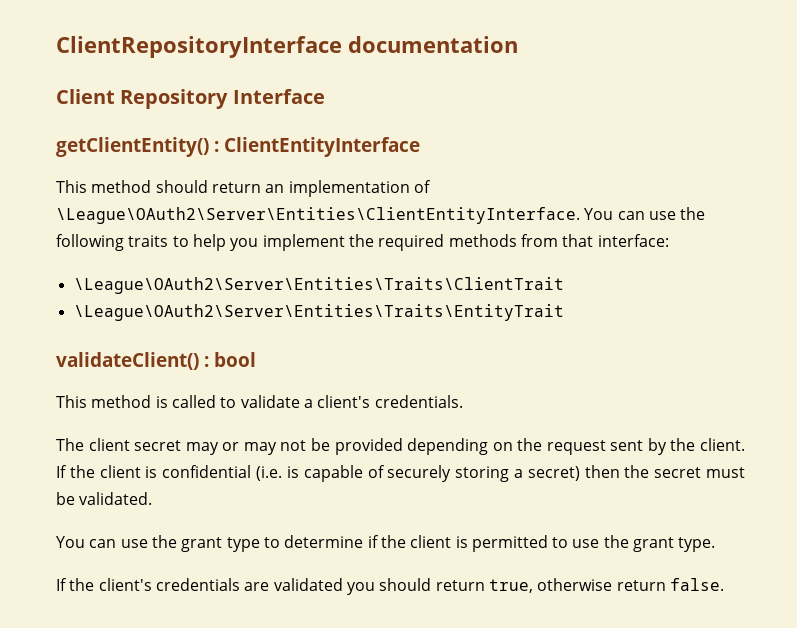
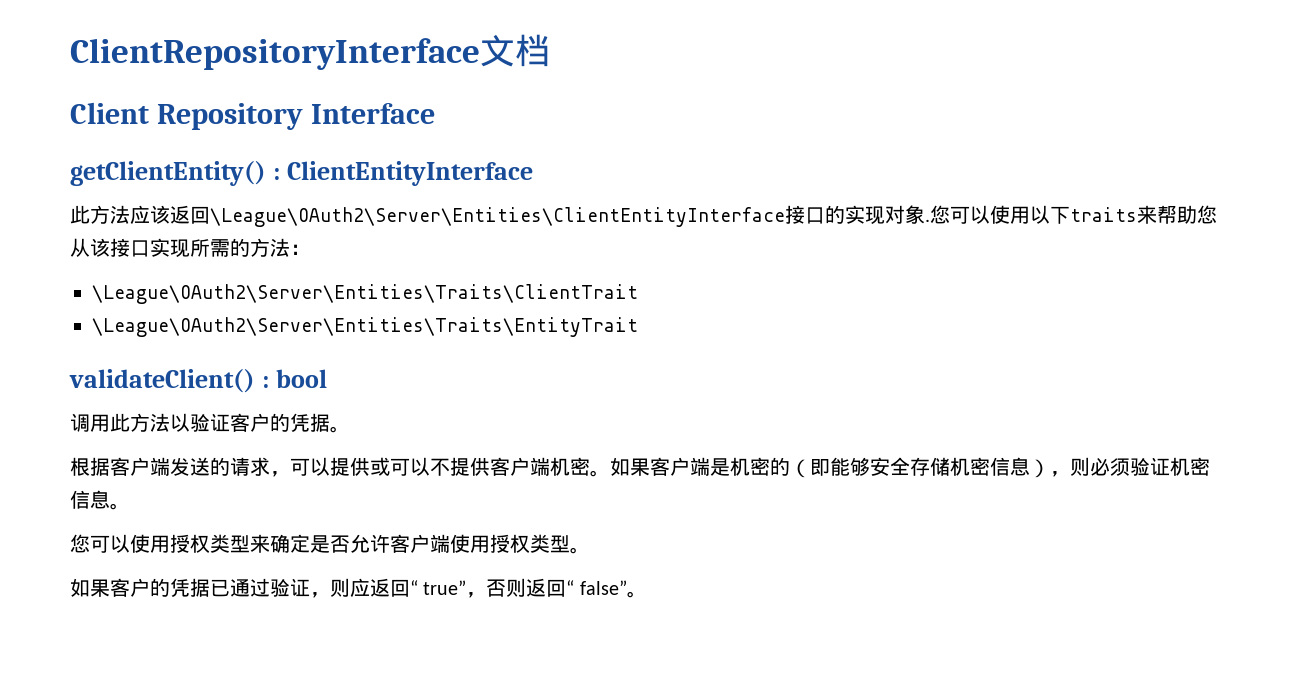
- ClientRepositoryInterface documentation
+ ClientRepositoryInterface文档
- This method should return an implementation of \League\OAuth2\Server\Entities\ClientEntityInterface. You can use the following traits to help you implement the required methods from that interface:
+ 此方法应该返回\League\OAuth2\Server\Entities\ClientEntityInterface接口的实现对象.您可以使用以下traits来帮助您从该接口实现所需的方法：
- This method is called to validate a client's credentials.
- The client secret may or may not be provided depending on the request sent by the client. If the client is confidential (i.e. is capable of securely storing a secret) then the secret must be validated.
- You can use the grant type to determine if the client is permitted to use the grant type.
- If the client's credentials are validated you should return true, otherwise return false.
+ 调用此方法以验证客户的凭据。
+ 根据客户端发送的请求，可以提供或可以不提供客户端机密。如果客户端是机密的（即能够安全存储机密信息），则必须验证机密信息。
+ 您可以使用授权类型来确定是否允许客户端使用授权类型。
+ 如果客户的凭据已通过验证，则应返回“ true”，否则返回“ false”。

